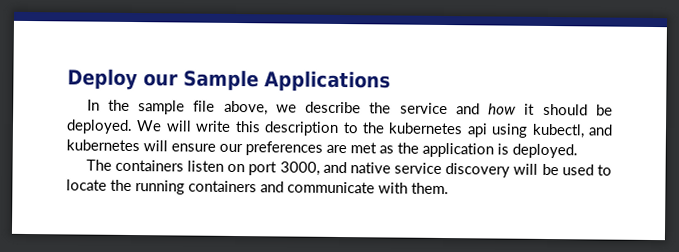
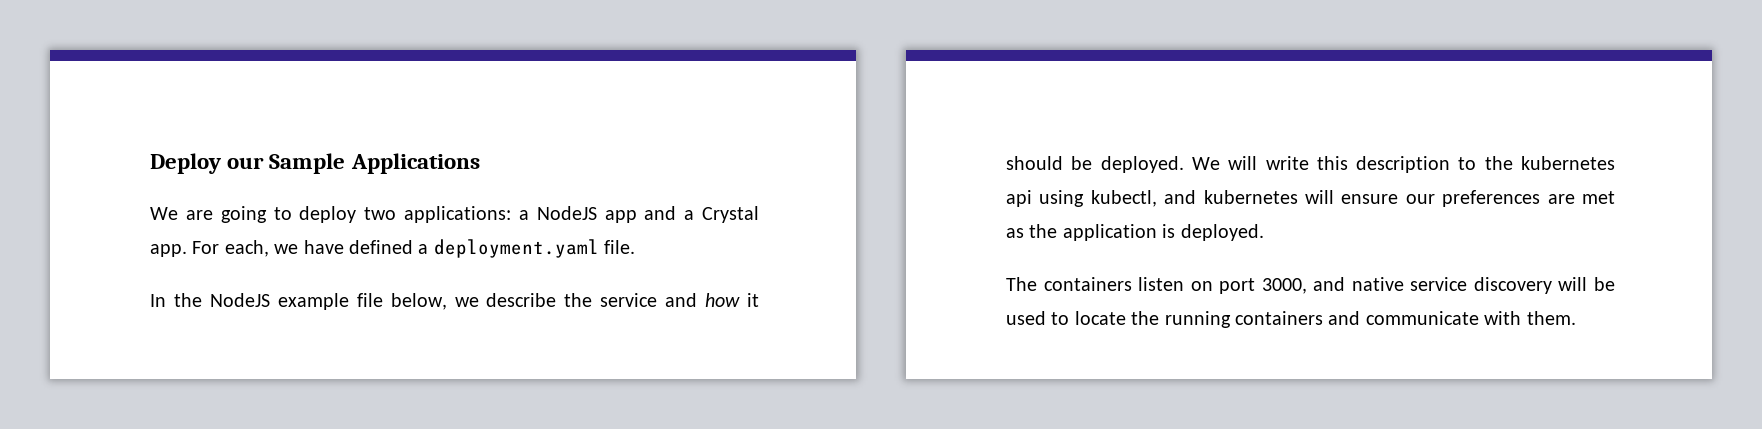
- In the sample file above, we describe the service and how it should be deployed.
+ We are going to deploy two applications: a NodeJS app and a Crystal app. For each, we have defined a deployment.yaml file.
+ In the NodeJS example file below, we describe the service and how it should be deployed.

